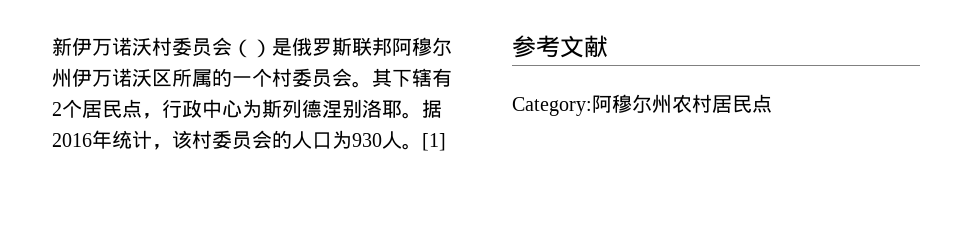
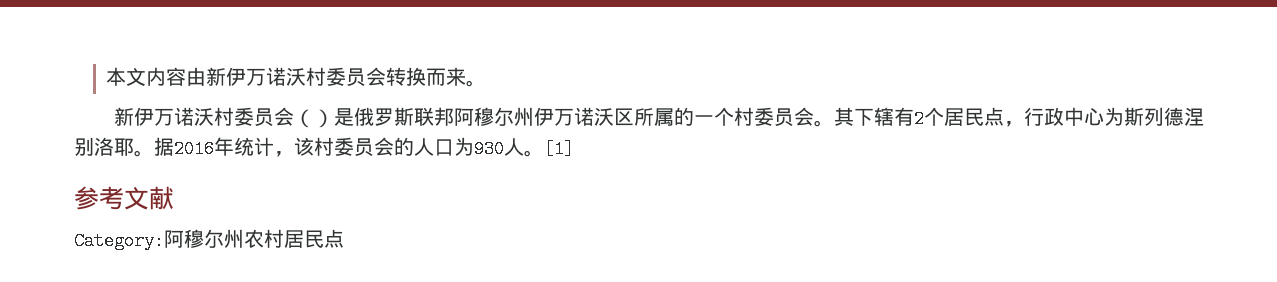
+ 本文内容由新伊万诺沃村委员会转换而来。

